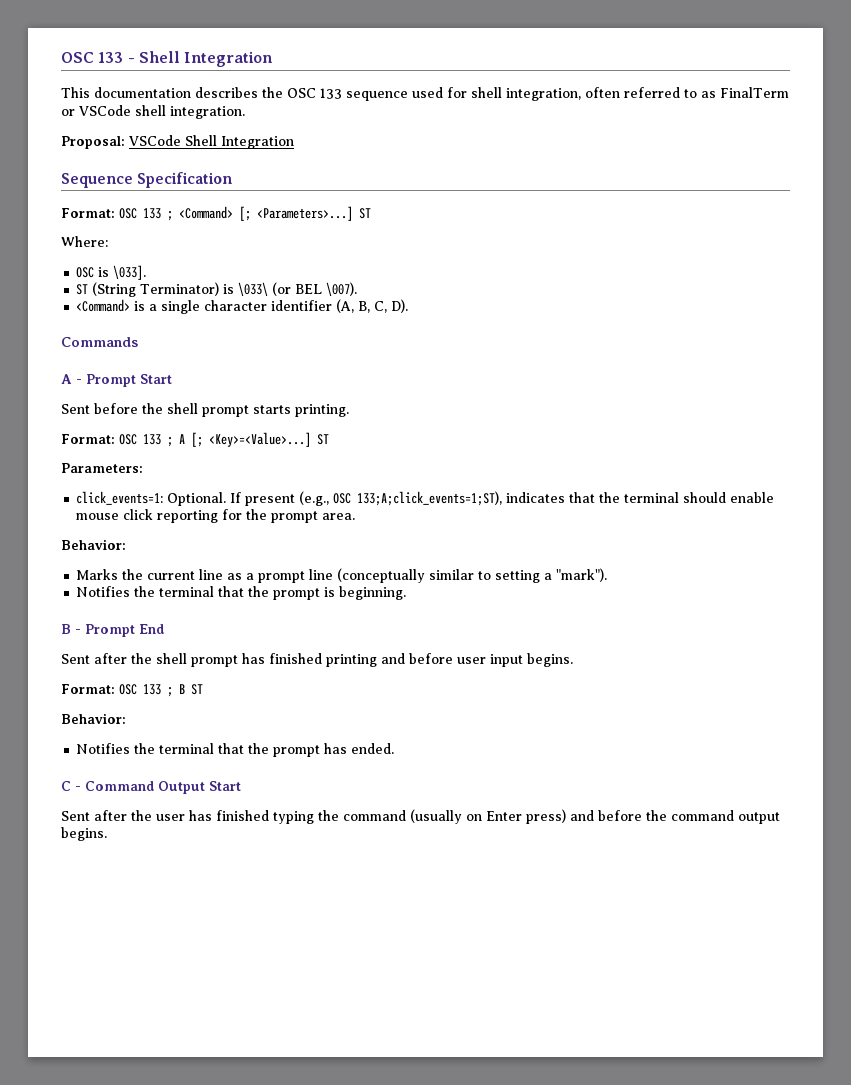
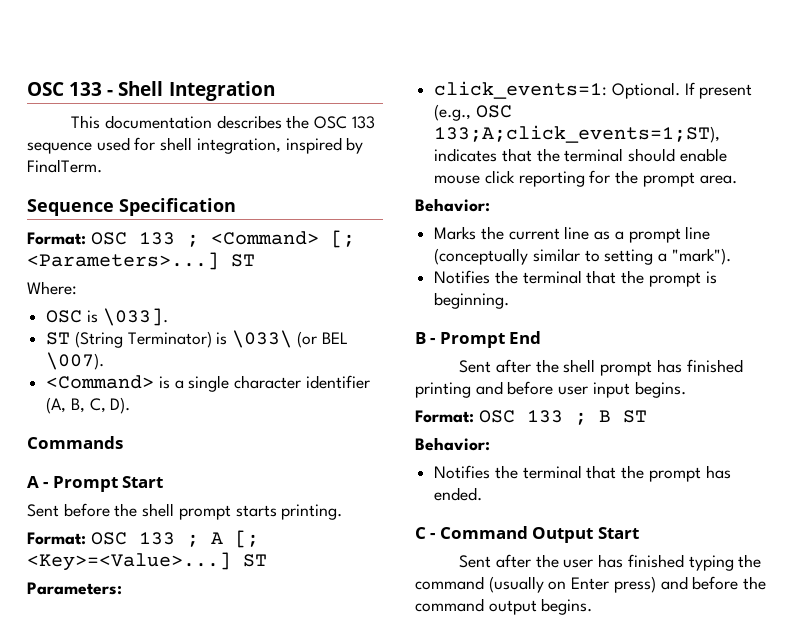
- This documentation describes the OSC 133 sequence used for shell integration, often referred to as FinalTerm or VSCode shell integration.
- Proposal: VSCode Shell Integration
+ This documentation describes the OSC 133 sequence used for shell integration, inspired by FinalTerm.

